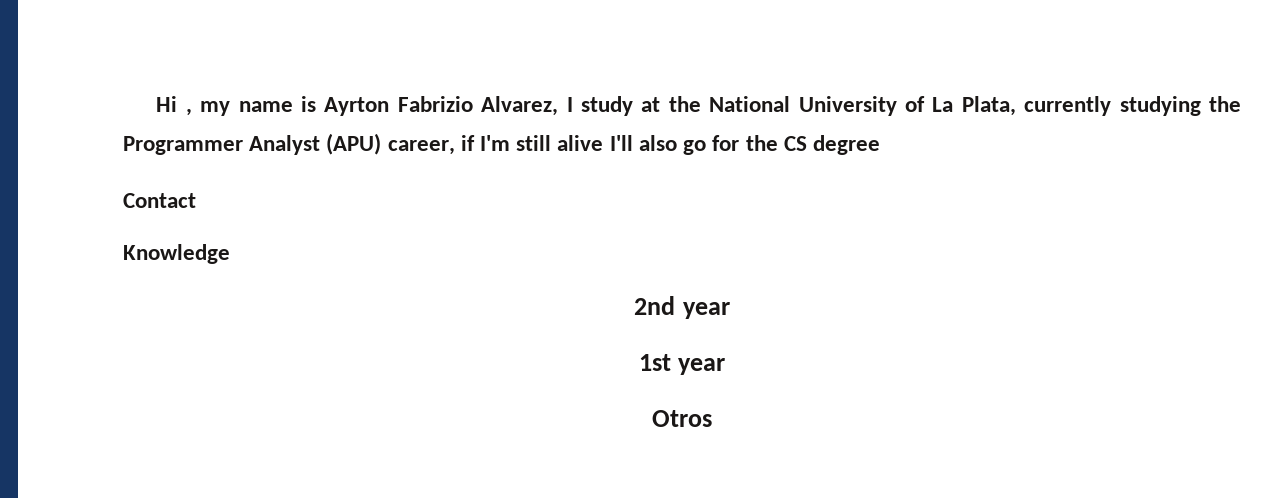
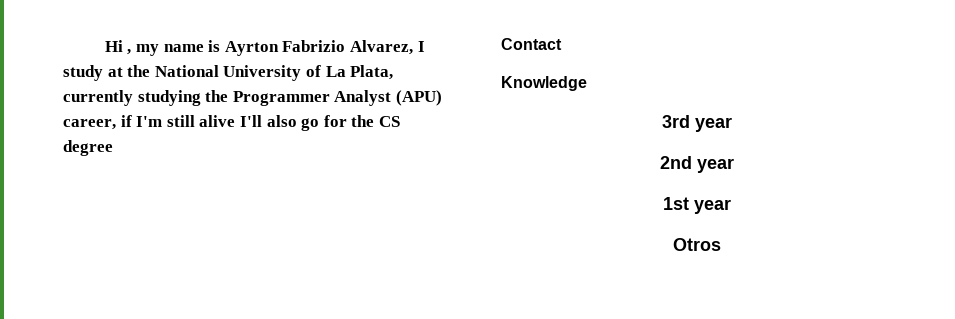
+ 3rd year

